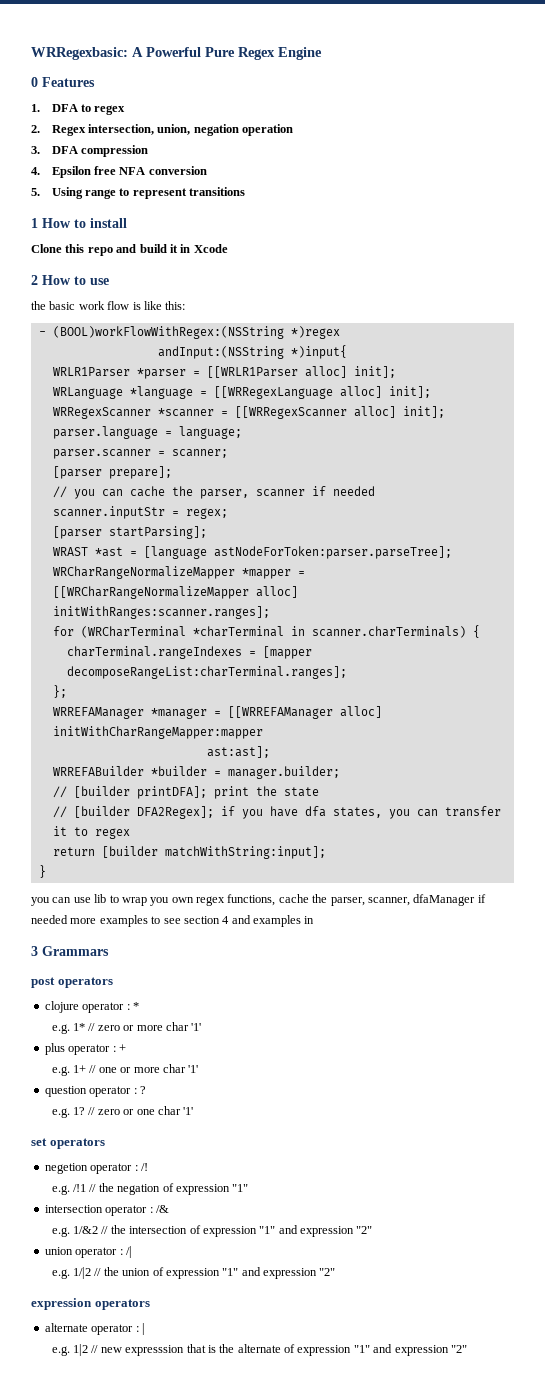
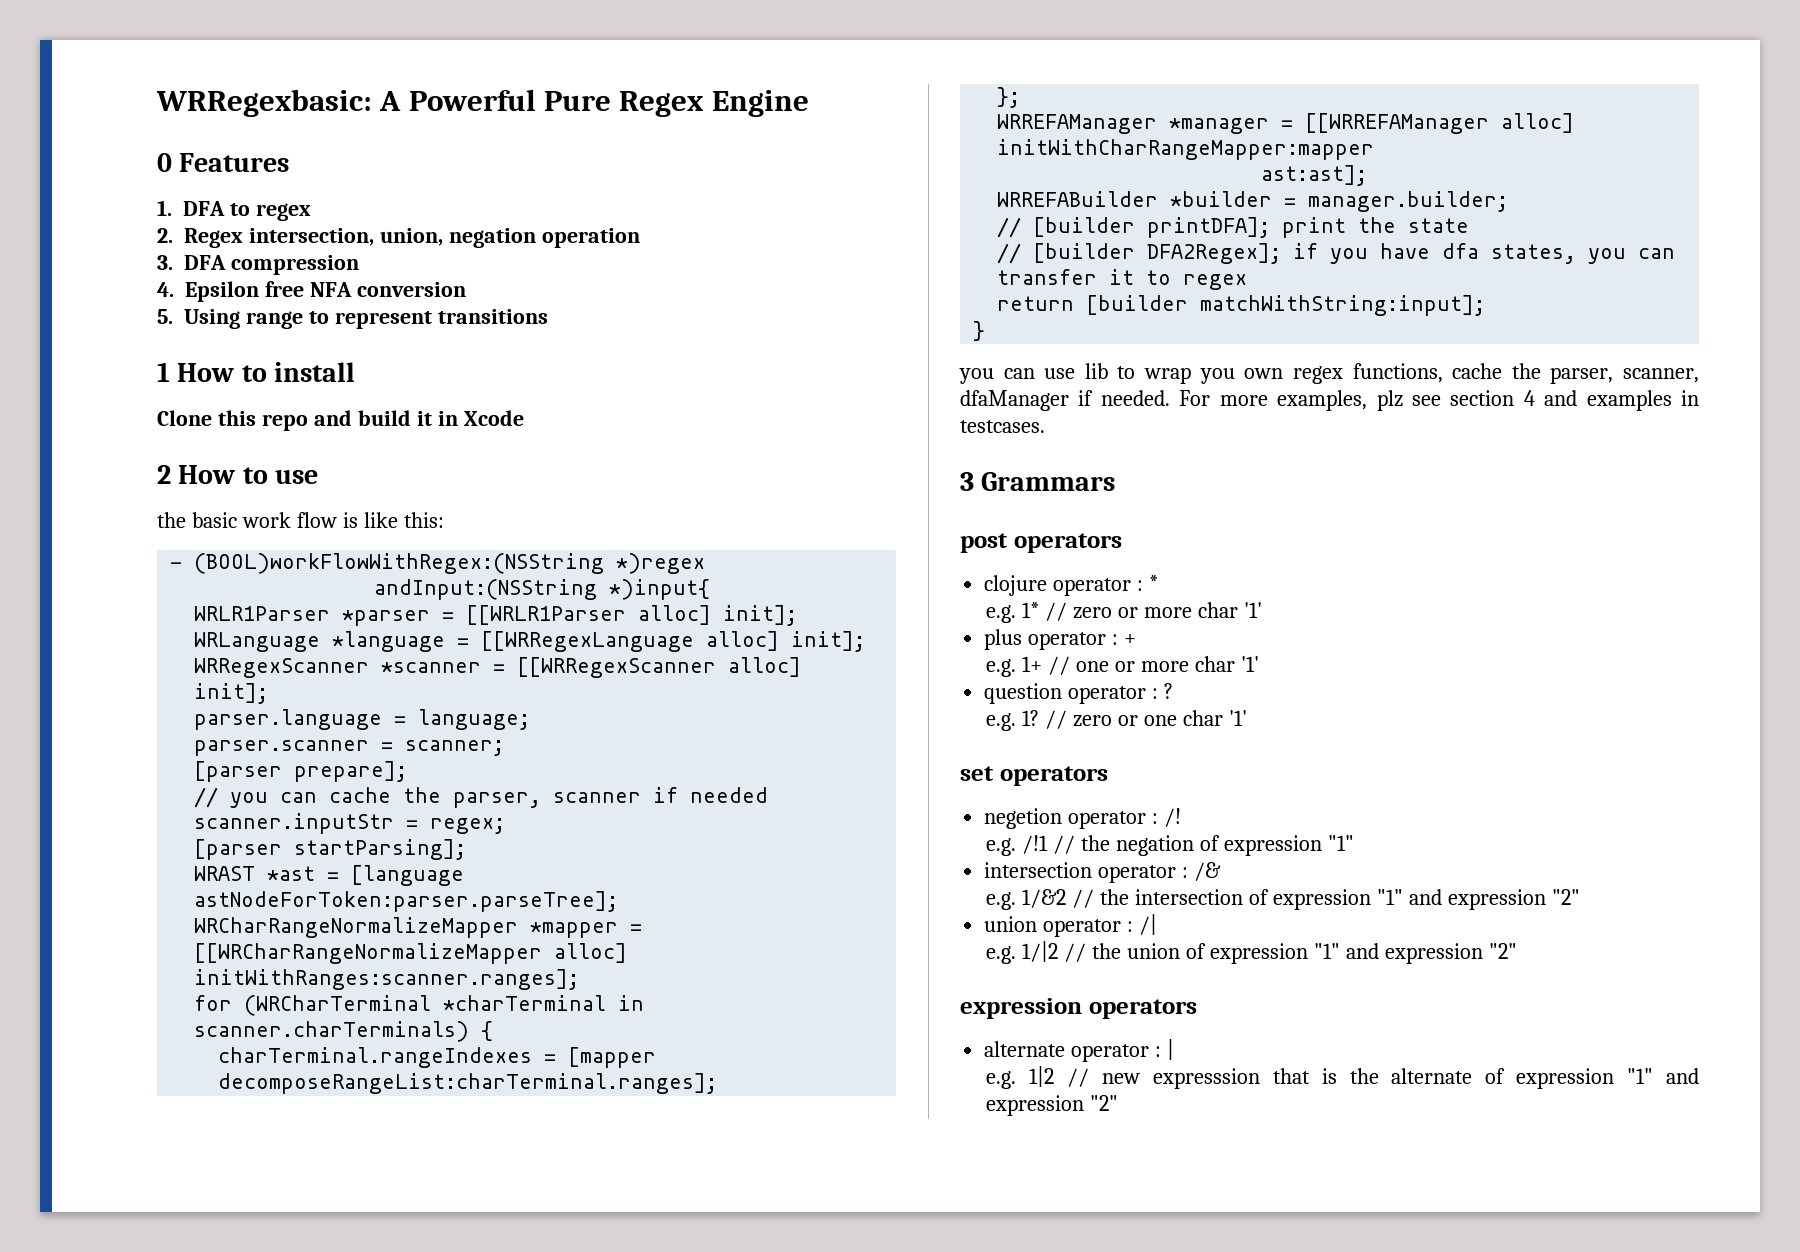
- you can use lib to wrap you own regex functions, cache the parser, scanner, dfaManager if needed more examples to see section 4 and examples in
+ you can use lib to wrap you own regex functions, cache the parser, scanner, dfaManager if needed. For more examples, plz see section 4 and examples in testcases.

